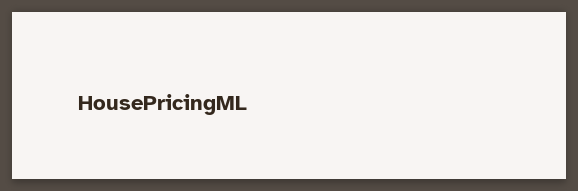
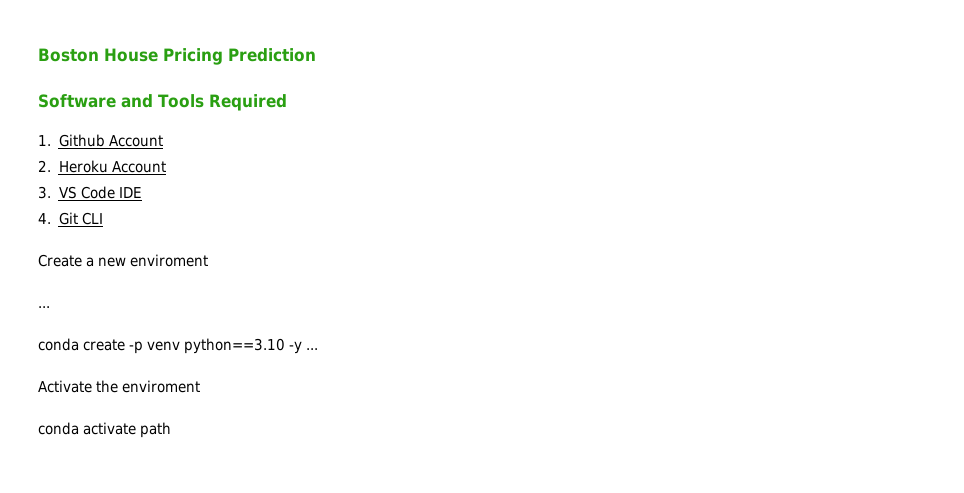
- HousePricingML
+ Boston House Pricing Prediction
+ Software and Tools Required
+ 1. Github Account
+ 2. Heroku Account
+ 3. VS Code IDE
+ 4. Git CLI
+ Create a new enviroment
+ ...
+ conda create -p venv python==3.10 -y ...
+ Activate the enviroment
+ conda activate path

